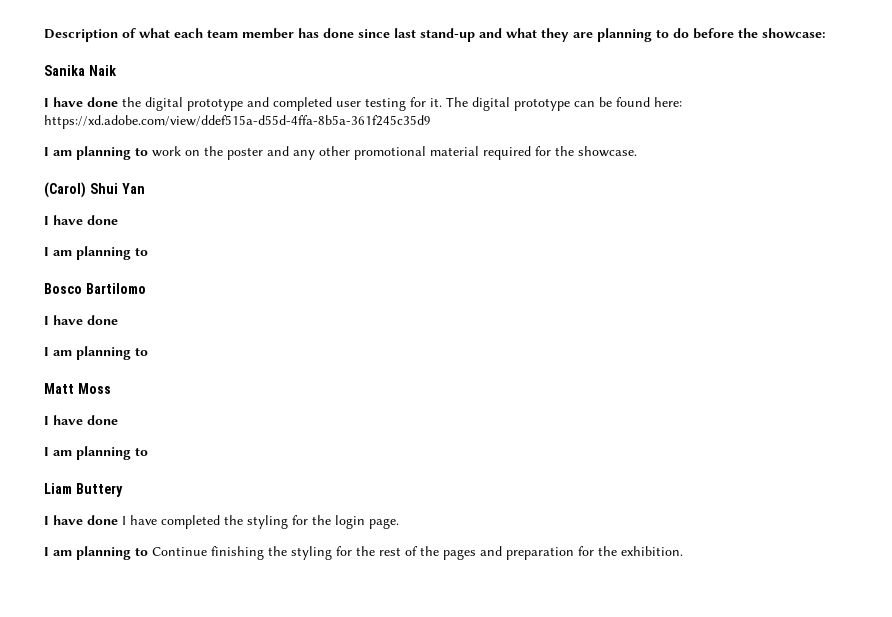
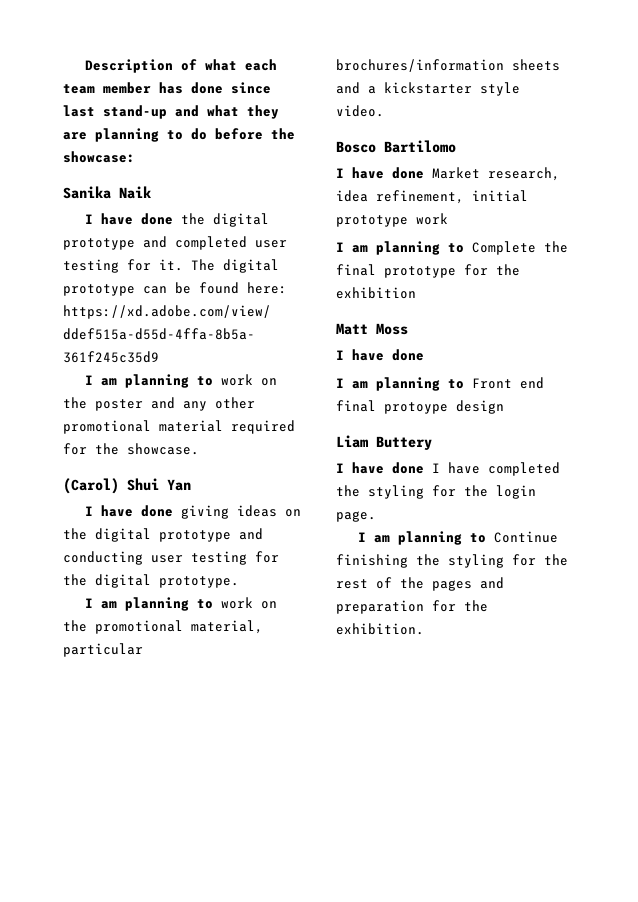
  (Carol) Shui Yan
- I have done
- I am planning to
+ I have done giving ideas on the digital prototype and conducting user testing for the digital prototype.
+ I am planning to work on the promotional material, particular brochures/information sheets and a kickstarter style video.
  Bosco Bartilomo
- I have done
- I am planning to
+ I have done Market research, idea refinement, initial prototype work
+ I am planning to Complete the final prototype for the exhibition
  Matt Moss
  I have done
- I am planning to
+ I am planning to Front end final protoype design

